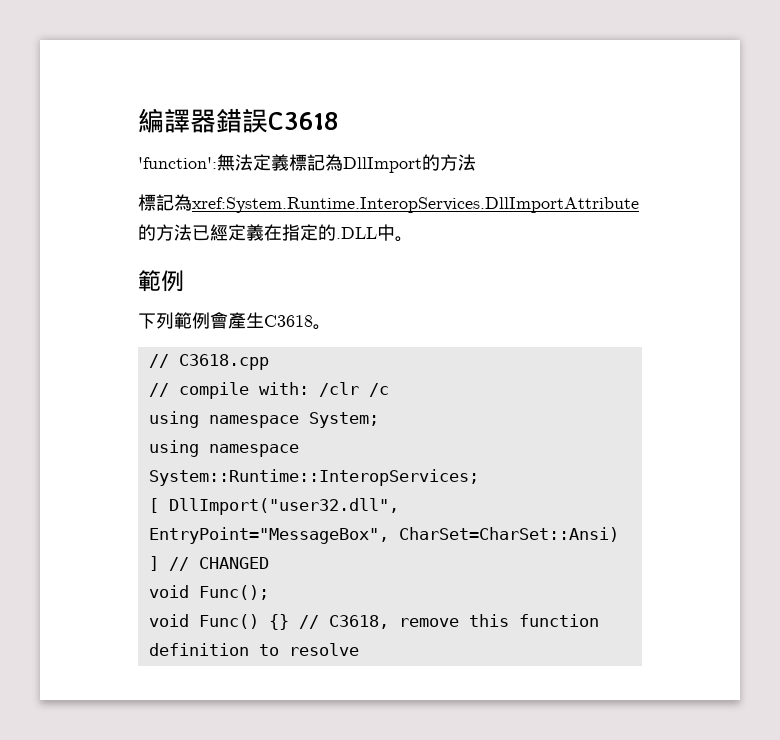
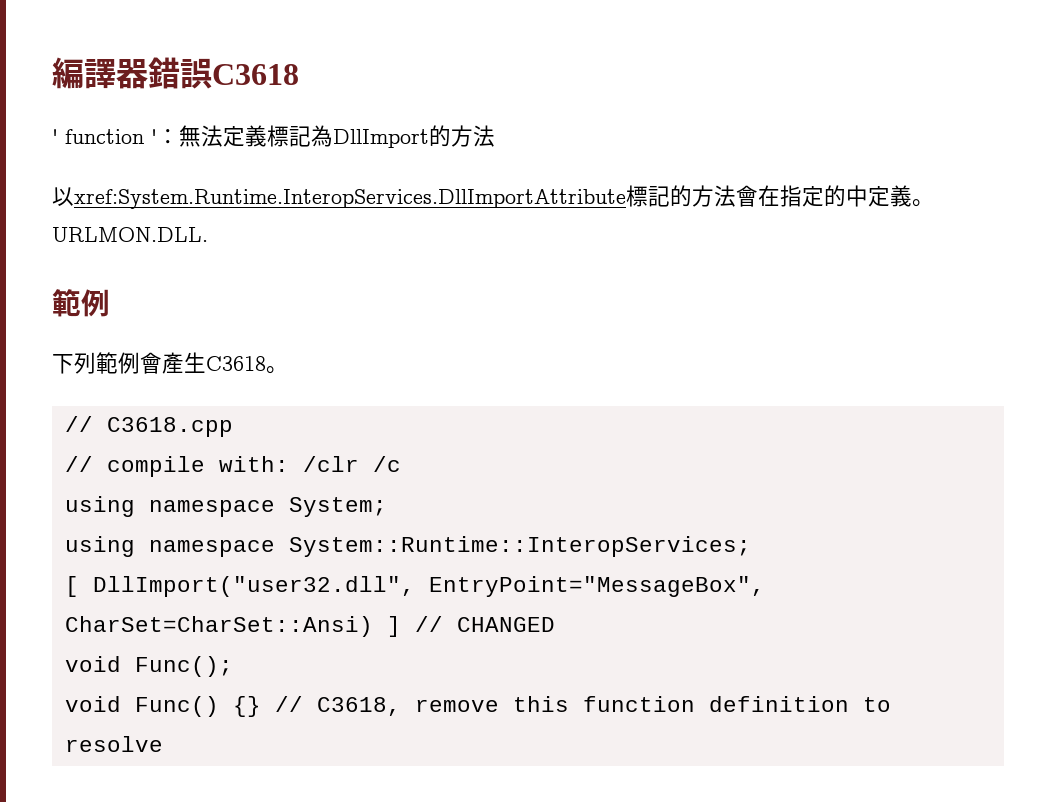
- 'function':無法定義標記為DllImport的方法
+ ' function '：無法定義標記為DllImport的方法
- 標記為xref:System.Runtime.InteropServices.DllImportAttribute的方法已經定義在指定的.DLL中。
+ 以xref:System.Runtime.InteropServices.DllImportAttribute標記的方法會在指定的中定義。URLMON.DLL.

